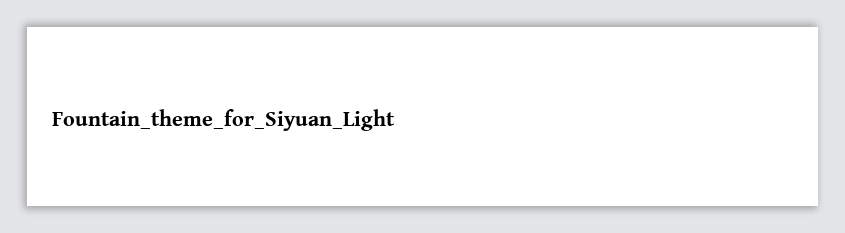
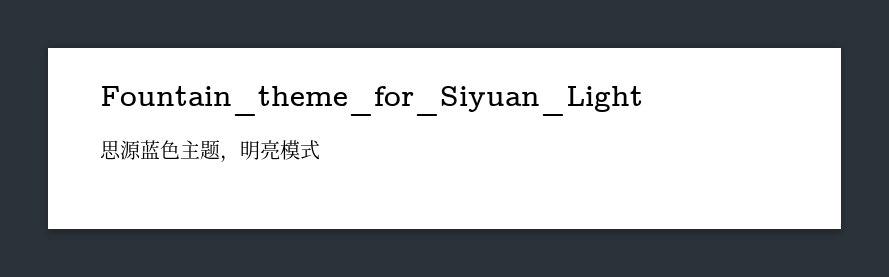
+ 思源蓝色主题，明亮模式

